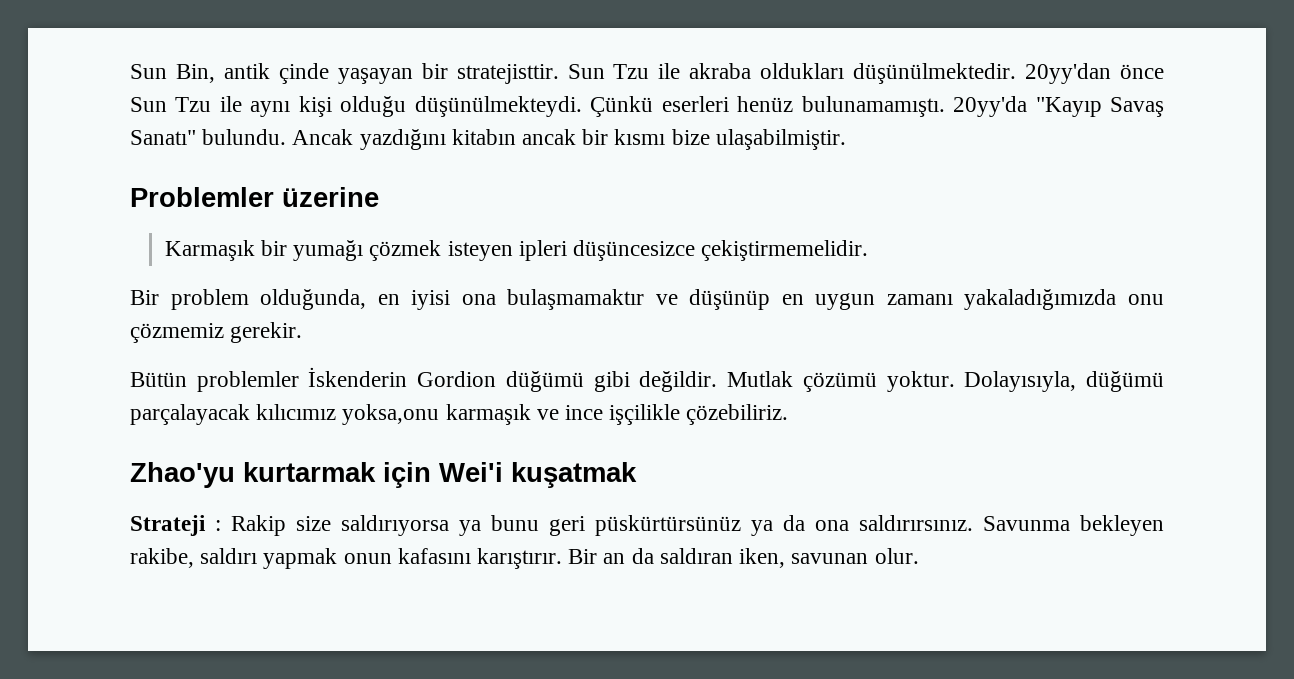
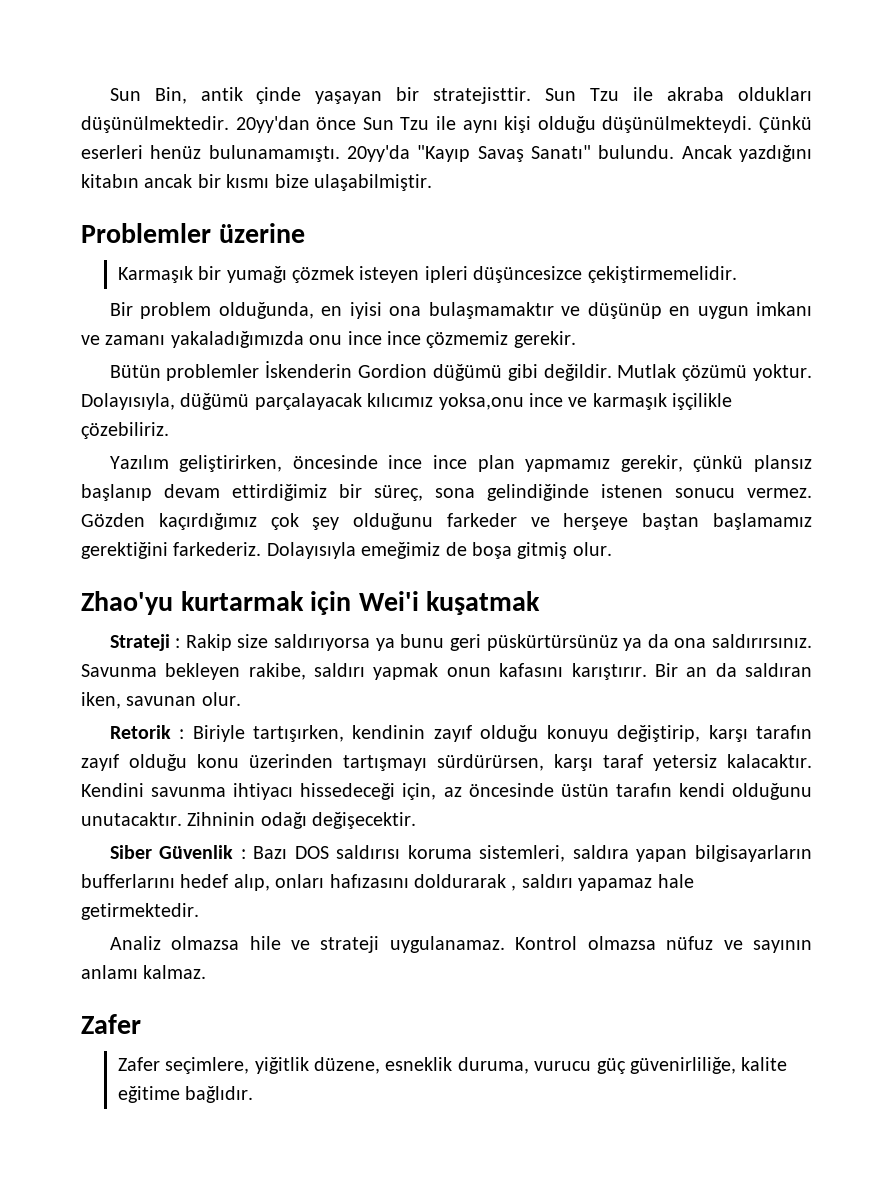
- Bir problem olduğunda, en iyisi ona bulaşmamaktır ve düşünüp en uygun zamanı yakaladığımızda onu çözmemiz gerekir.
+ Bir problem olduğunda, en iyisi ona bulaşmamaktır ve düşünüp en uygun imkanı ve zamanı yakaladığımızda onu ince ince çözmemiz gerekir.
- Dolayısıyla, düğümü parçalayacak kılıcımız yoksa,onu karmaşık ve ince işçilikle çözebiliriz.
+ Dolayısıyla, düğümü parçalayacak kılıcımız yoksa,onu ince ve karmaşık işçilikle çözebiliriz.
+ Yazılım geliştirirken, öncesinde ince ince plan yapmamız gerekir, çünkü plansız başlanıp devam ettirdiğimiz bir süreç, sona gelindiğinde istenen sonucu vermez. Gözden kaçırdığımız çok şey olduğunu farkeder ve herşeye baştan başlamamız gerektiğini farkederiz. Dolayısıyla emeğimiz de boşa gitmiş olur.
+ Retorik : Biriyle tartışırken, kendinin zayıf olduğu konuyu değiştirip, karşı tarafın zayıf olduğu konu üzerinden tartışmayı sürdürürsen, karşı taraf yetersiz kalacaktır. Kendini savunma ihtiyacı hissedeceği için, az öncesinde üstün tarafın kendi olduğunu unutacaktır. Zihninin odağı değişecektir.
+ Siber Güvenlik : Bazı DOS saldırısı koruma sistemleri, saldıra yapan bilgisayarların bufferlarını hedef alıp, onları hafızasını doldurarak , saldırı yapamaz hale getirmektedir.
+ Analiz olmazsa hile ve strateji uygulanamaz. Kontrol olmazsa nüfuz ve sayının anlamı kalmaz.
+ Zafer
+ Zafer seçimlere, yiğitlik düzene, esneklik duruma, vurucu güç güvenirliliğe, kalite eğitime bağlıdır.

